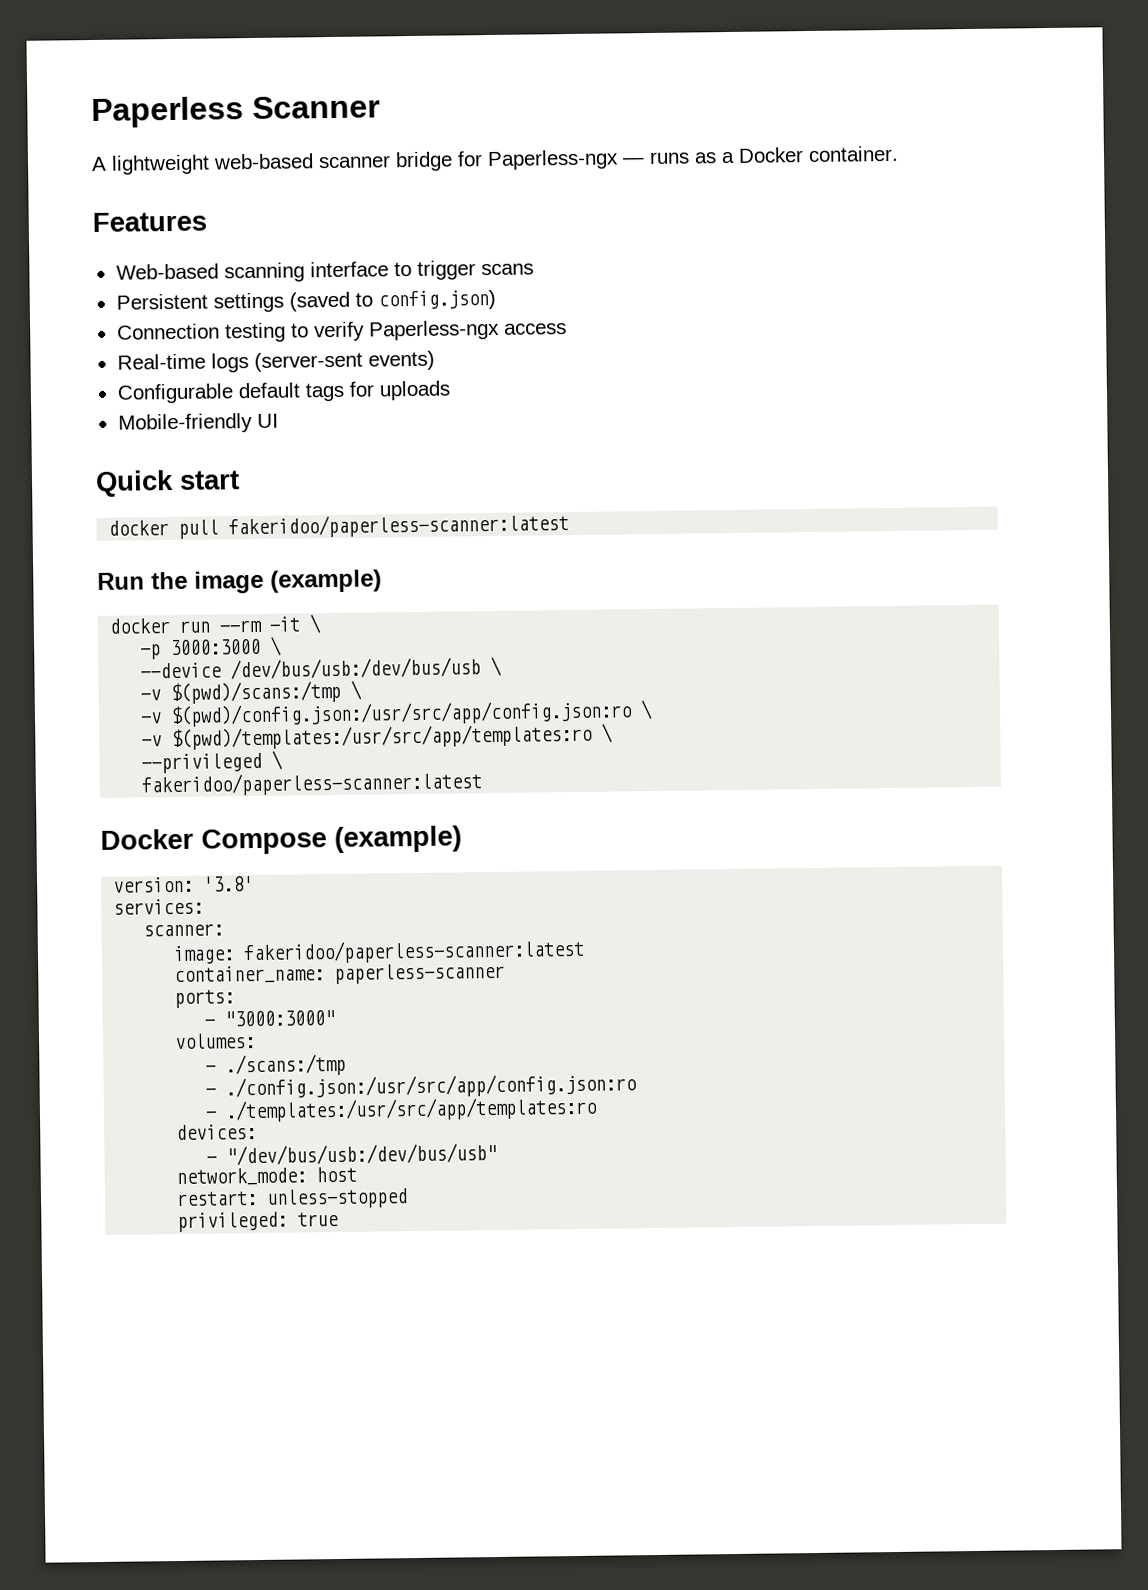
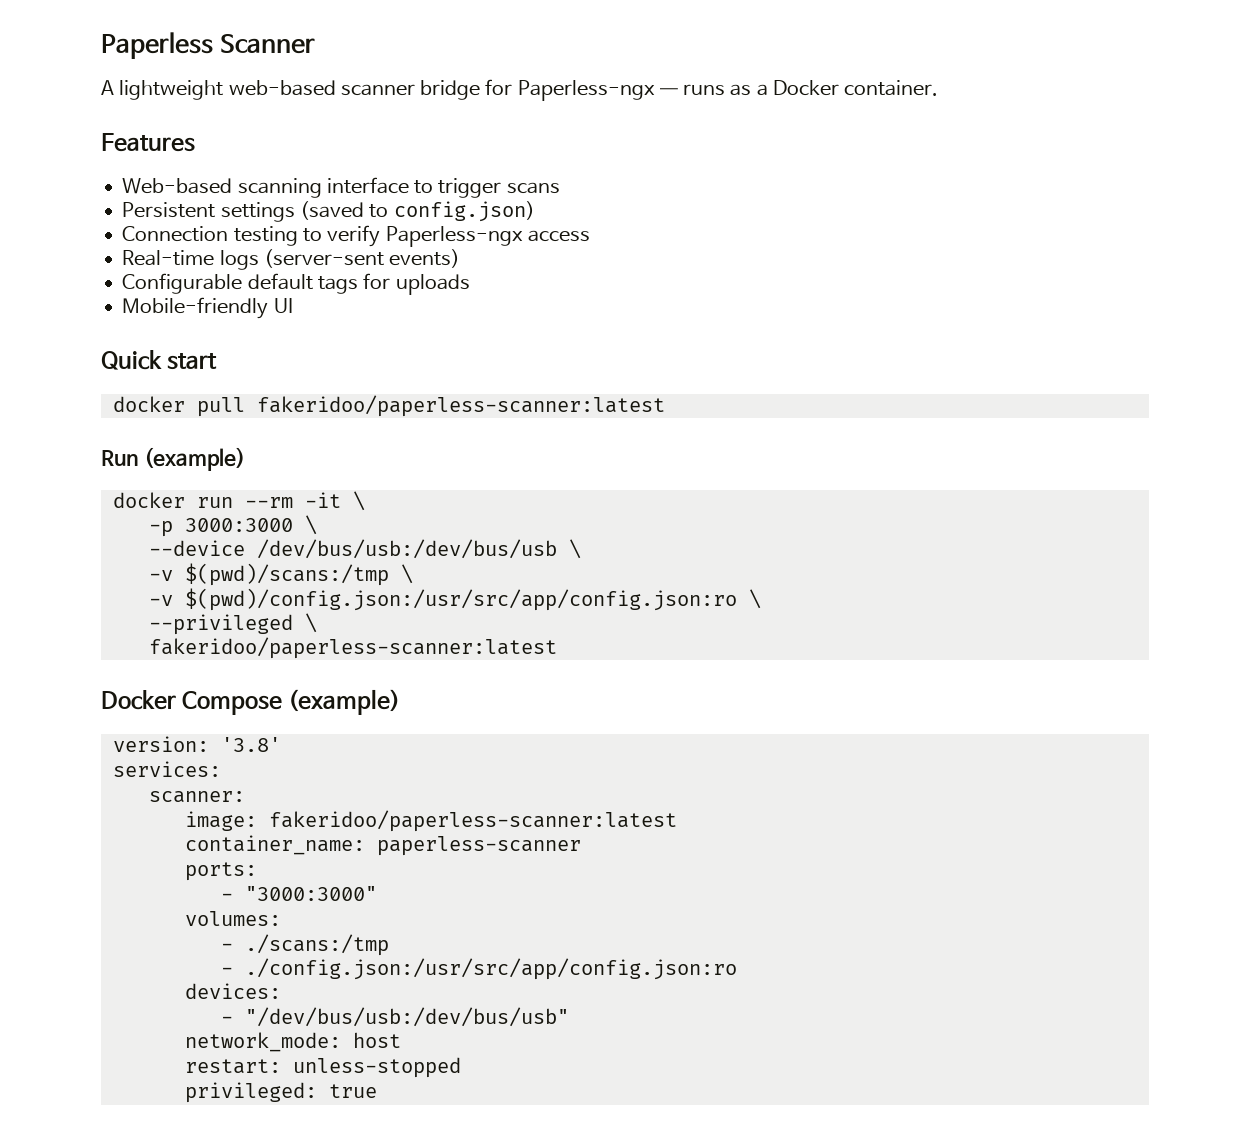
- Run the image (example)
+ Run (example)
- -v $(pwd)/templates:/usr/src/app/templates:ro \
- - ./templates:/usr/src/app/templates:ro

